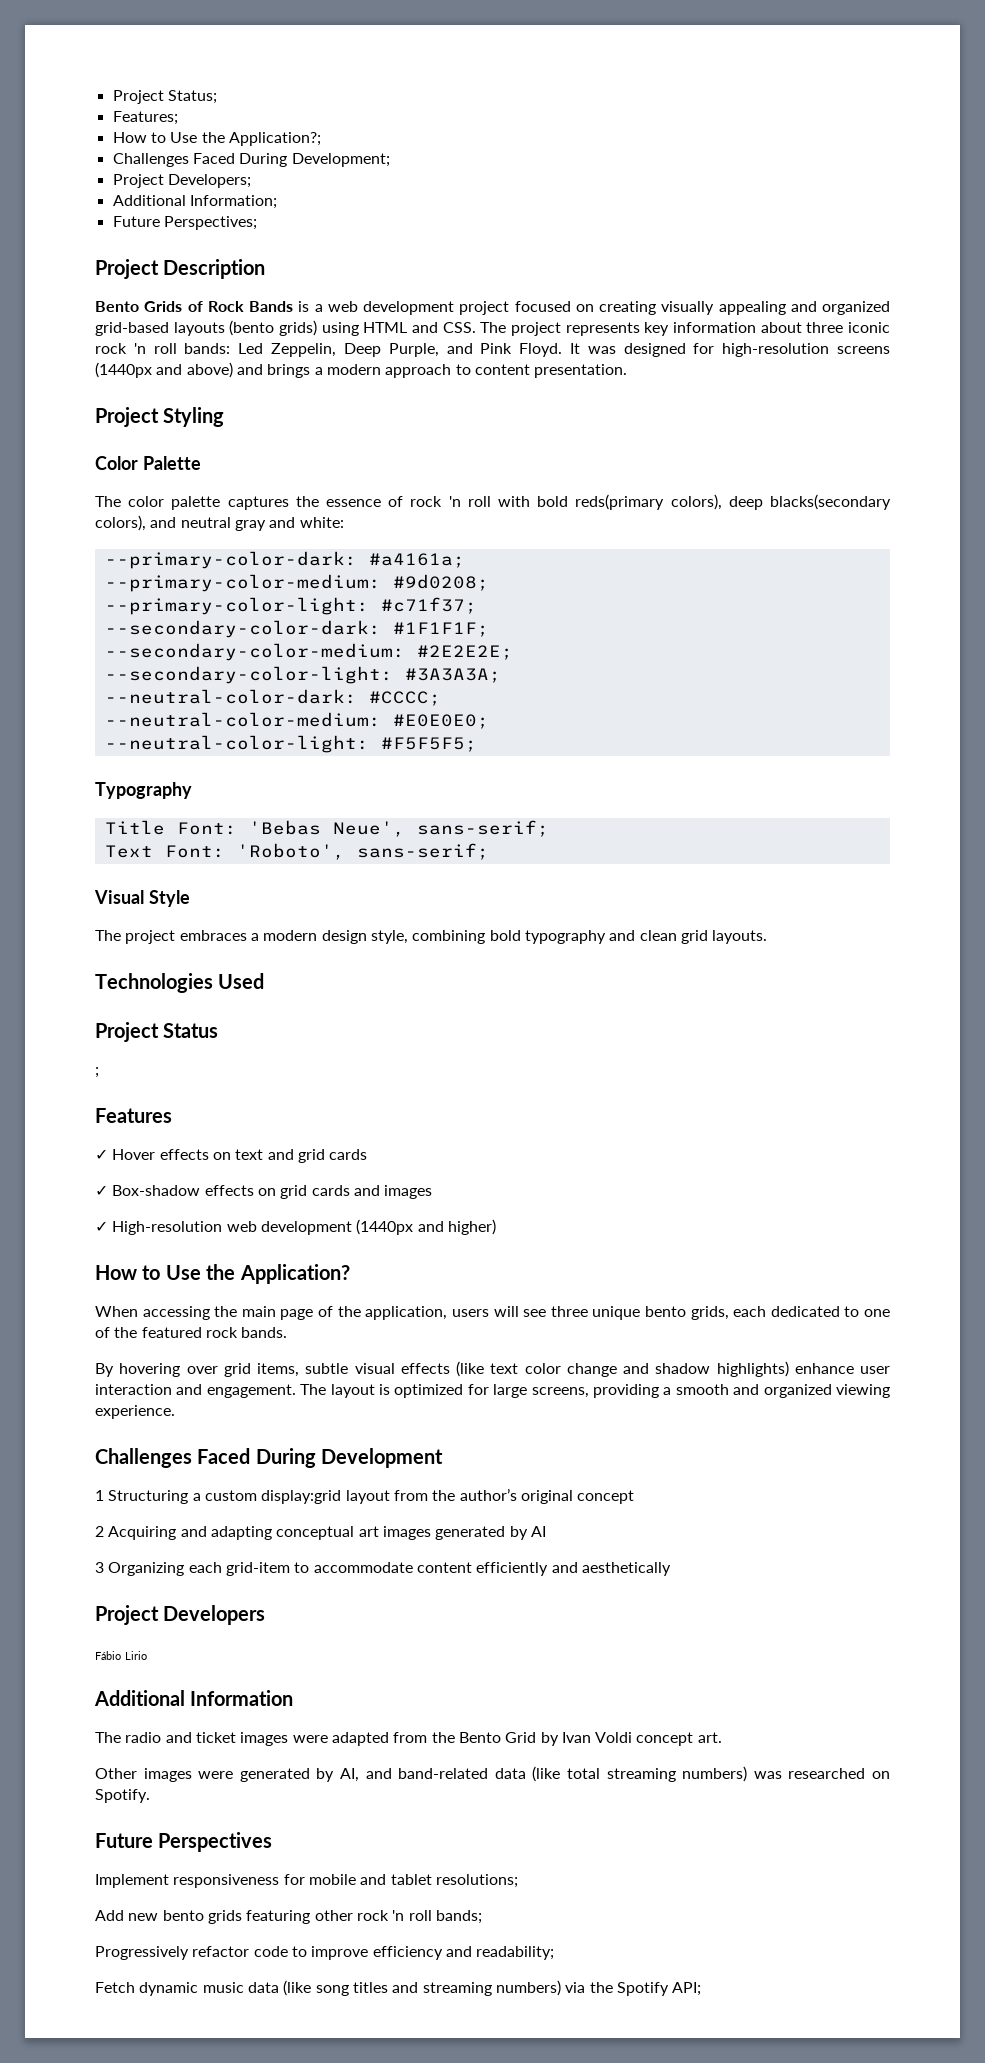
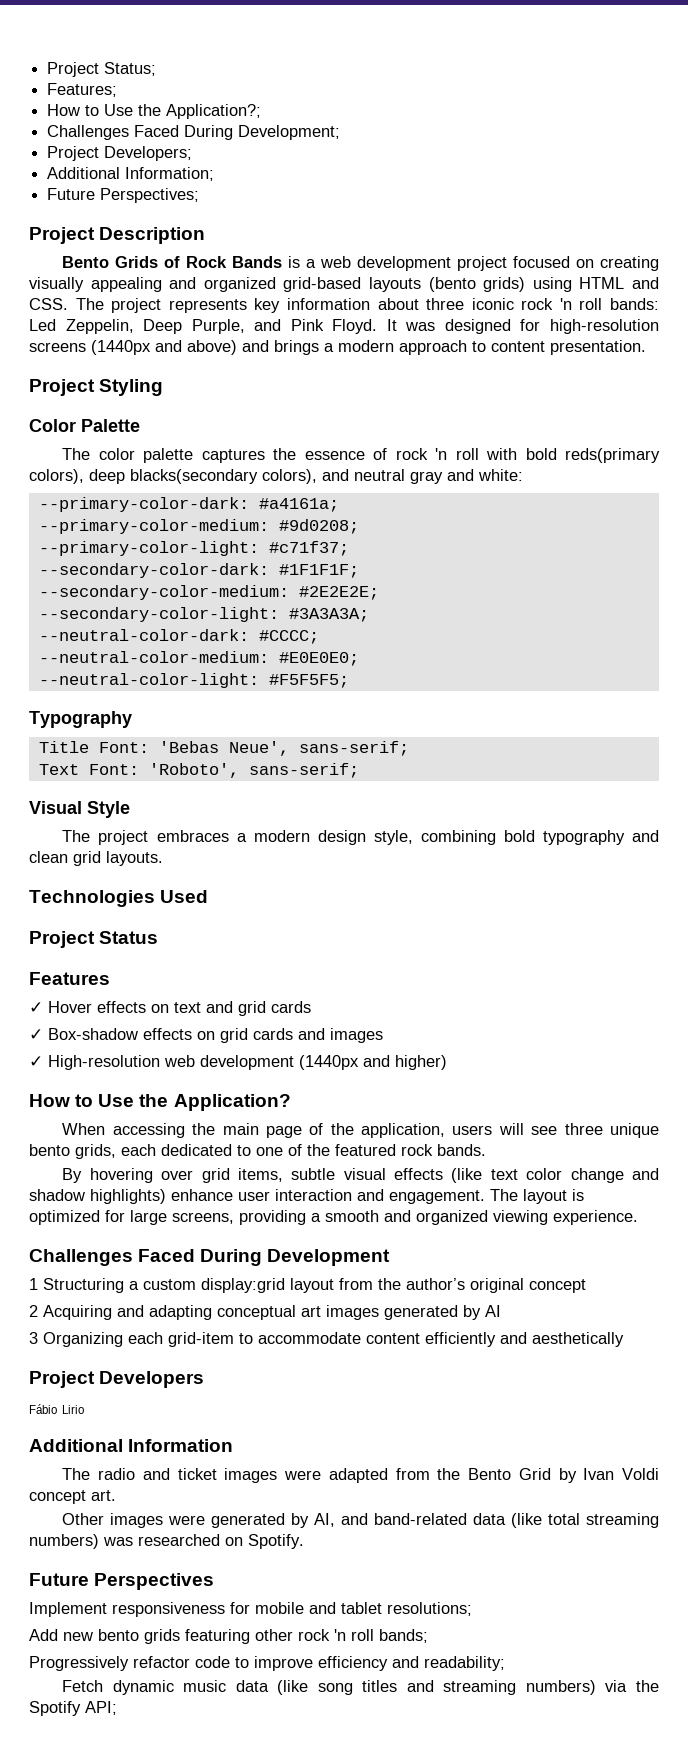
- ;

